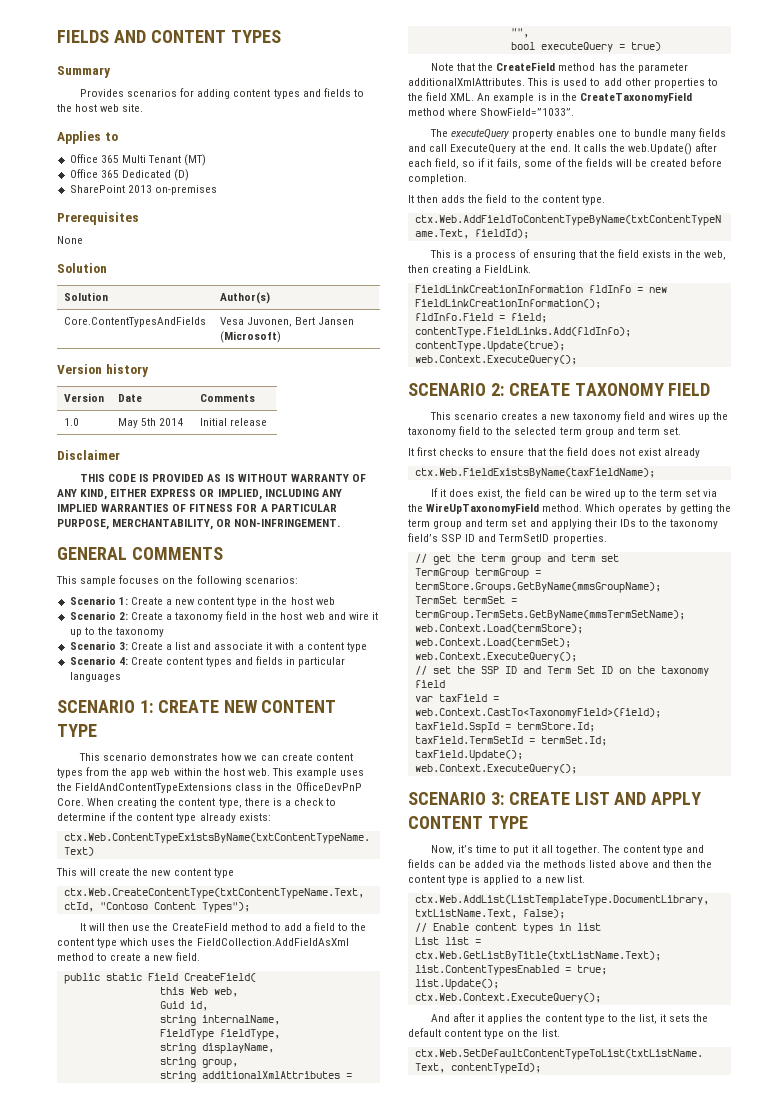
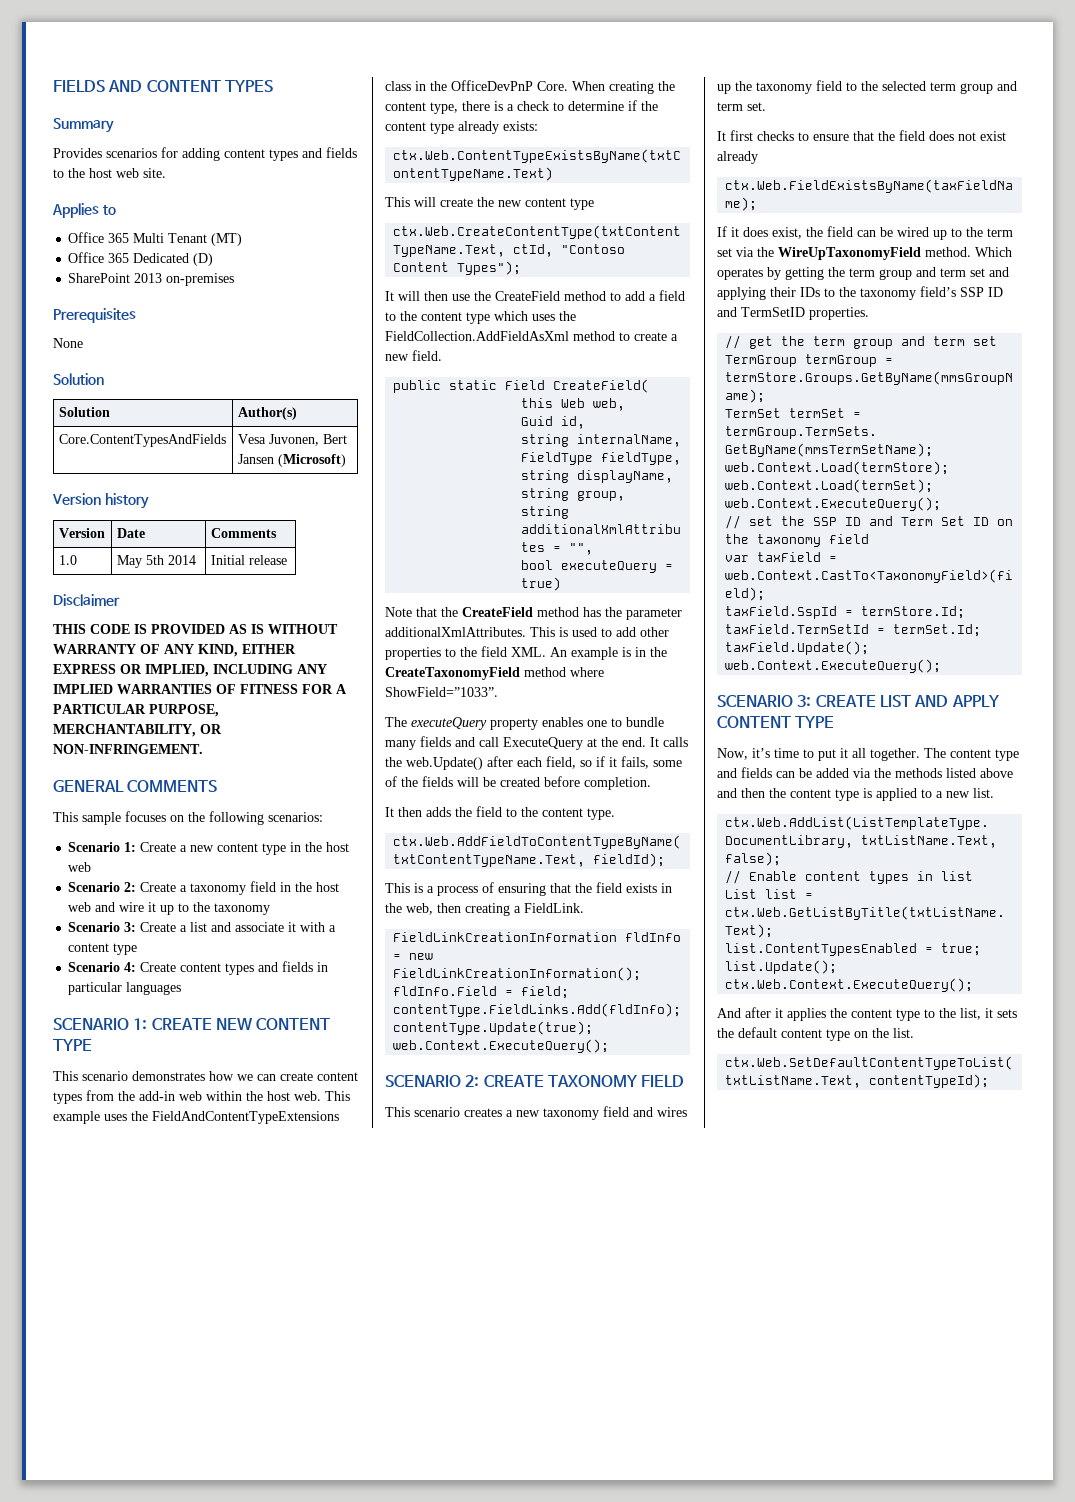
- This scenario demonstrates how we can create content types from the app web within the host web.
+ This scenario demonstrates how we can create content types from the add-in web within the host web.

